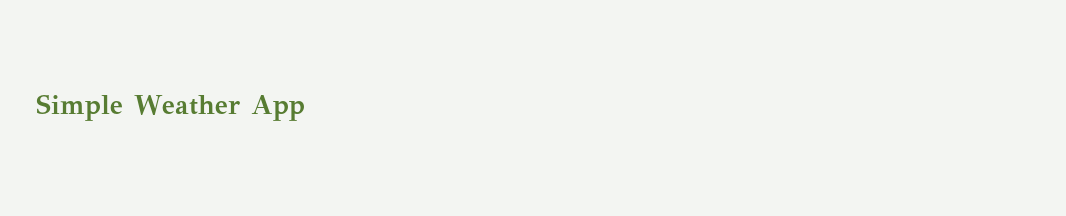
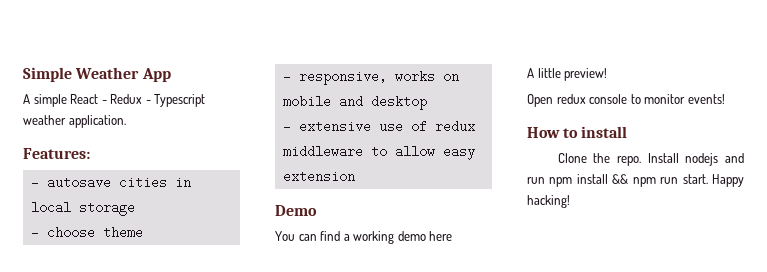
+ A simple React - Redux - Typescript weather application.
+ Features:
+ - autosave cities in local storage
+ - choose theme
+ - responsive, works on mobile and desktop
+ - extensive use of redux middleware to allow easy extension
+ Demo
+ You can find a working demo here
+ A little preview!
+ Open redux console to monitor events!
+ How to install
+ Clone the repo. Install nodejs and run npm install && npm run start. Happy hacking!

